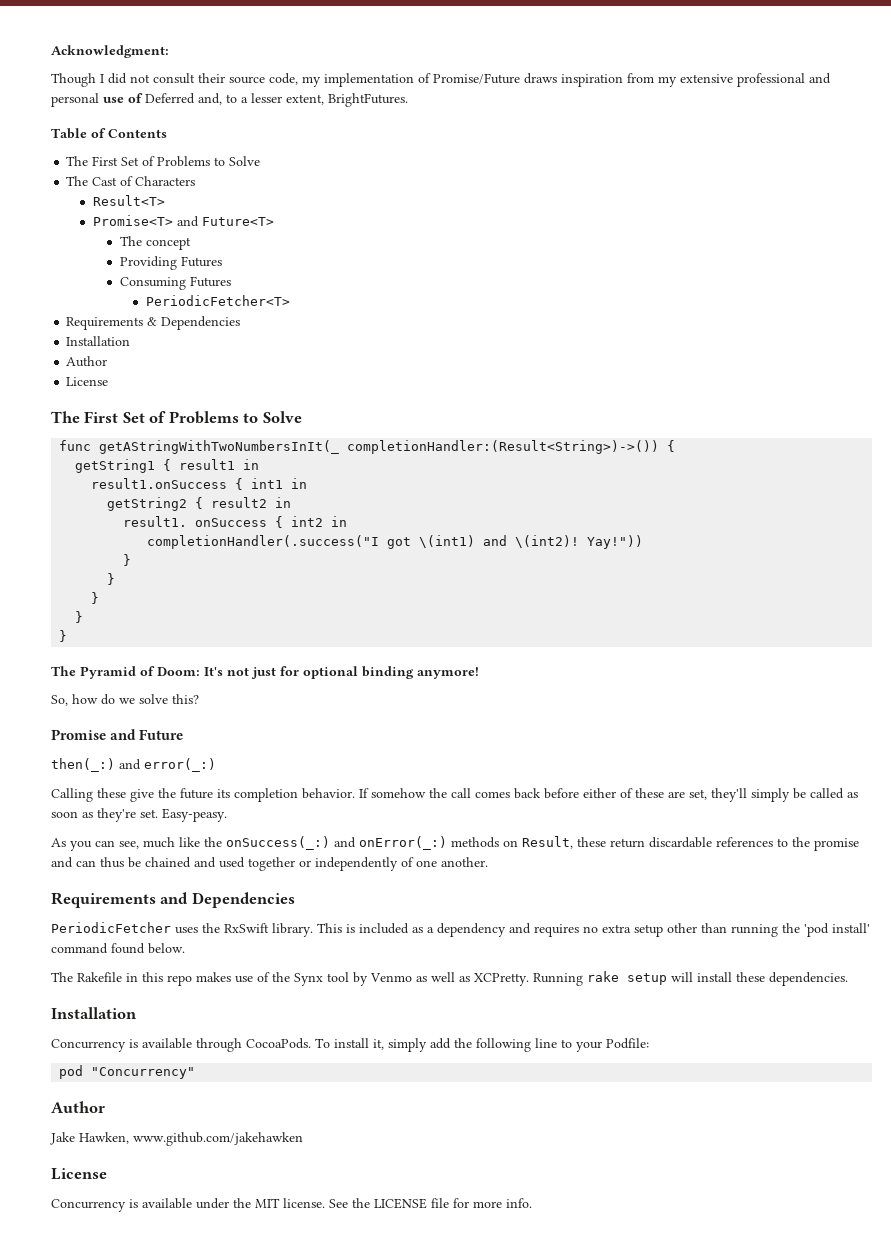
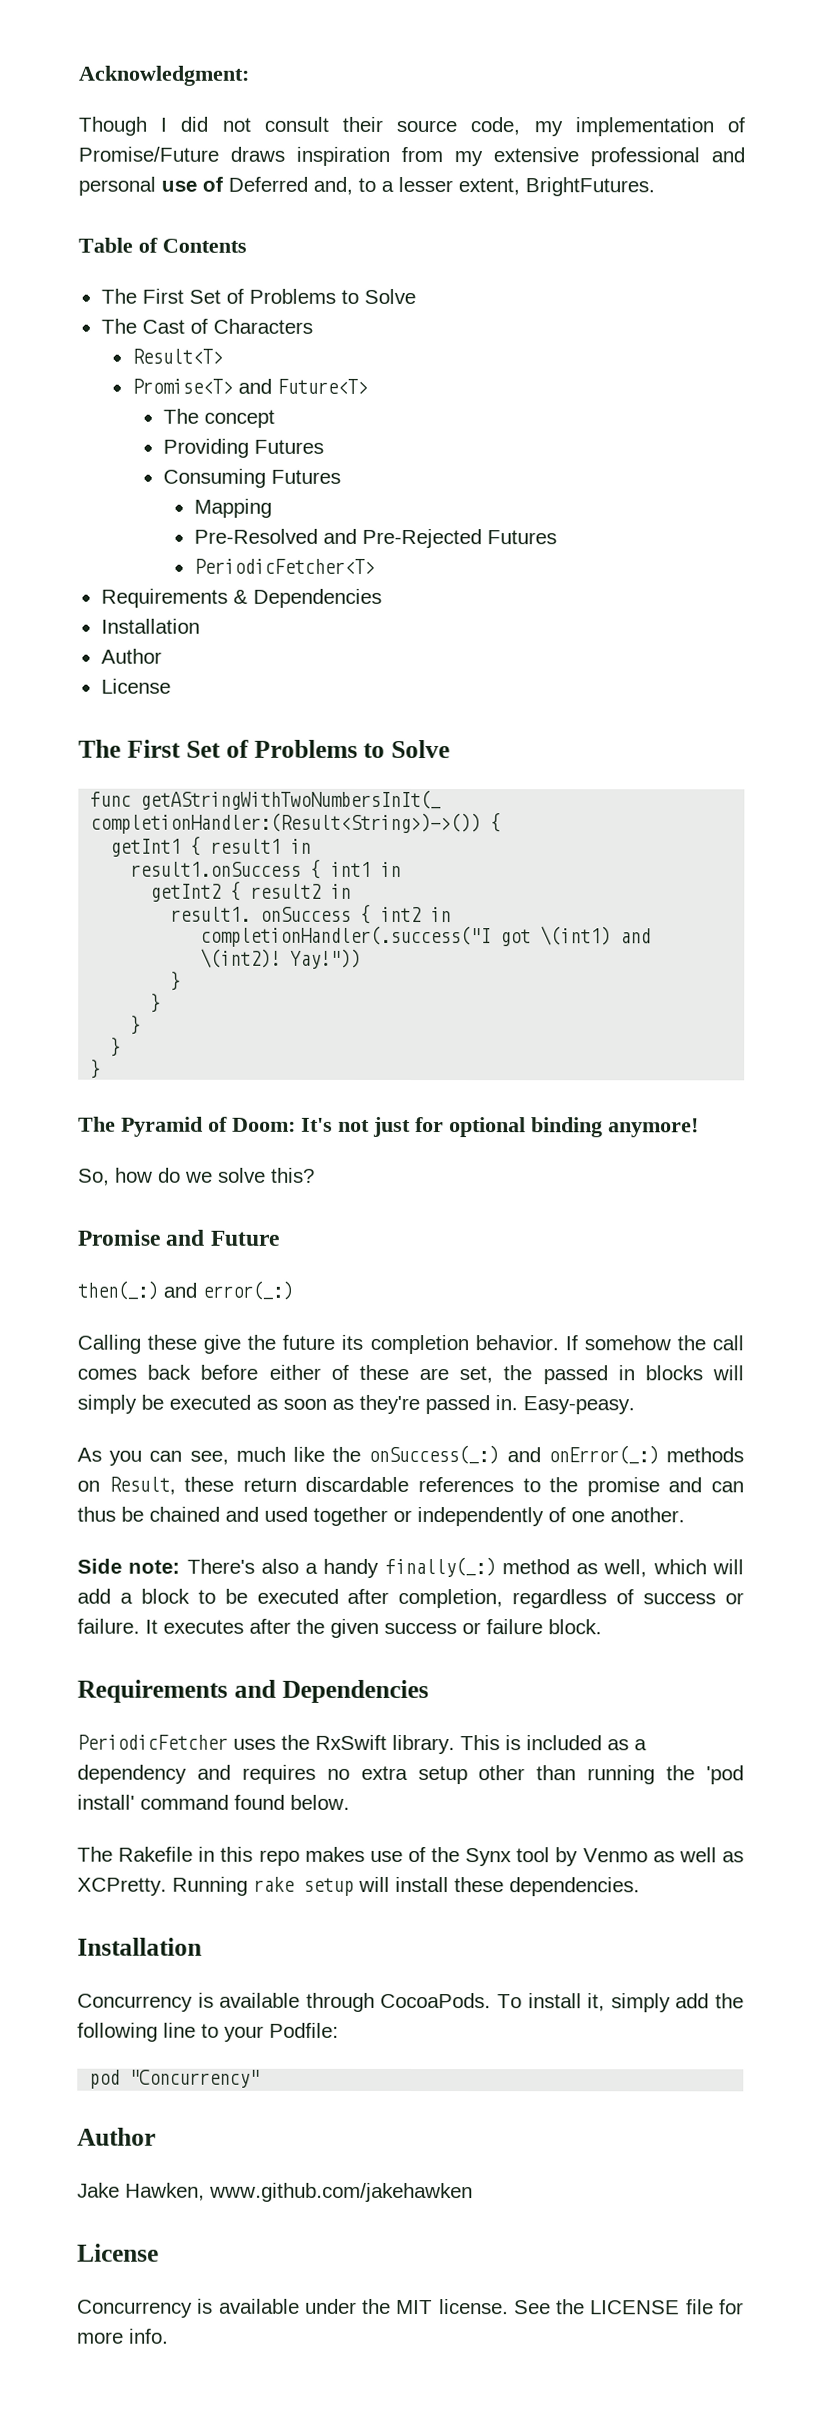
+ Mapping
+ Pre-Resolved and Pre-Rejected Futures
- getString1 { result1 in
+ getInt1 { result1 in
- getString2 { result2 in
+ getInt2 { result2 in
- If somehow the call comes back before either of these are set, they'll simply be called as soon as they're set.
+ If somehow the call comes back before either of these are set, the passed in blocks will simply be executed as soon as they're passed in.
+ Side note: There's also a handy finally(_:) method as well, which will add a block to be executed after completion, regardless of success or failure. It executes after the given success or failure block.

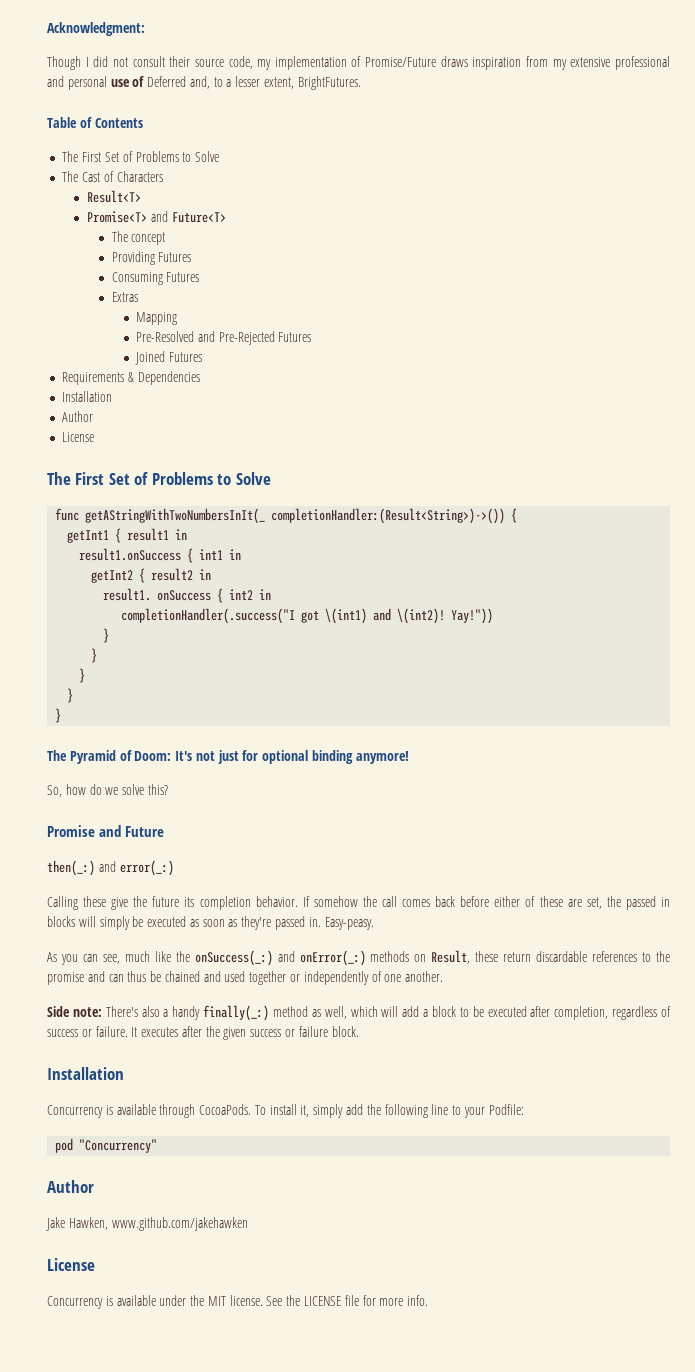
+ Extras
- PeriodicFetcher<T>
+ Joined Futures
- Requirements and Dependencies
- PeriodicFetcher uses the RxSwift library. This is included as a dependency and requires no extra setup other than running the 'pod install' command found below.
- The Rakefile in this repo makes use of the Synx tool by Venmo as well as XCPretty. Running rake setup will install these dependencies.

